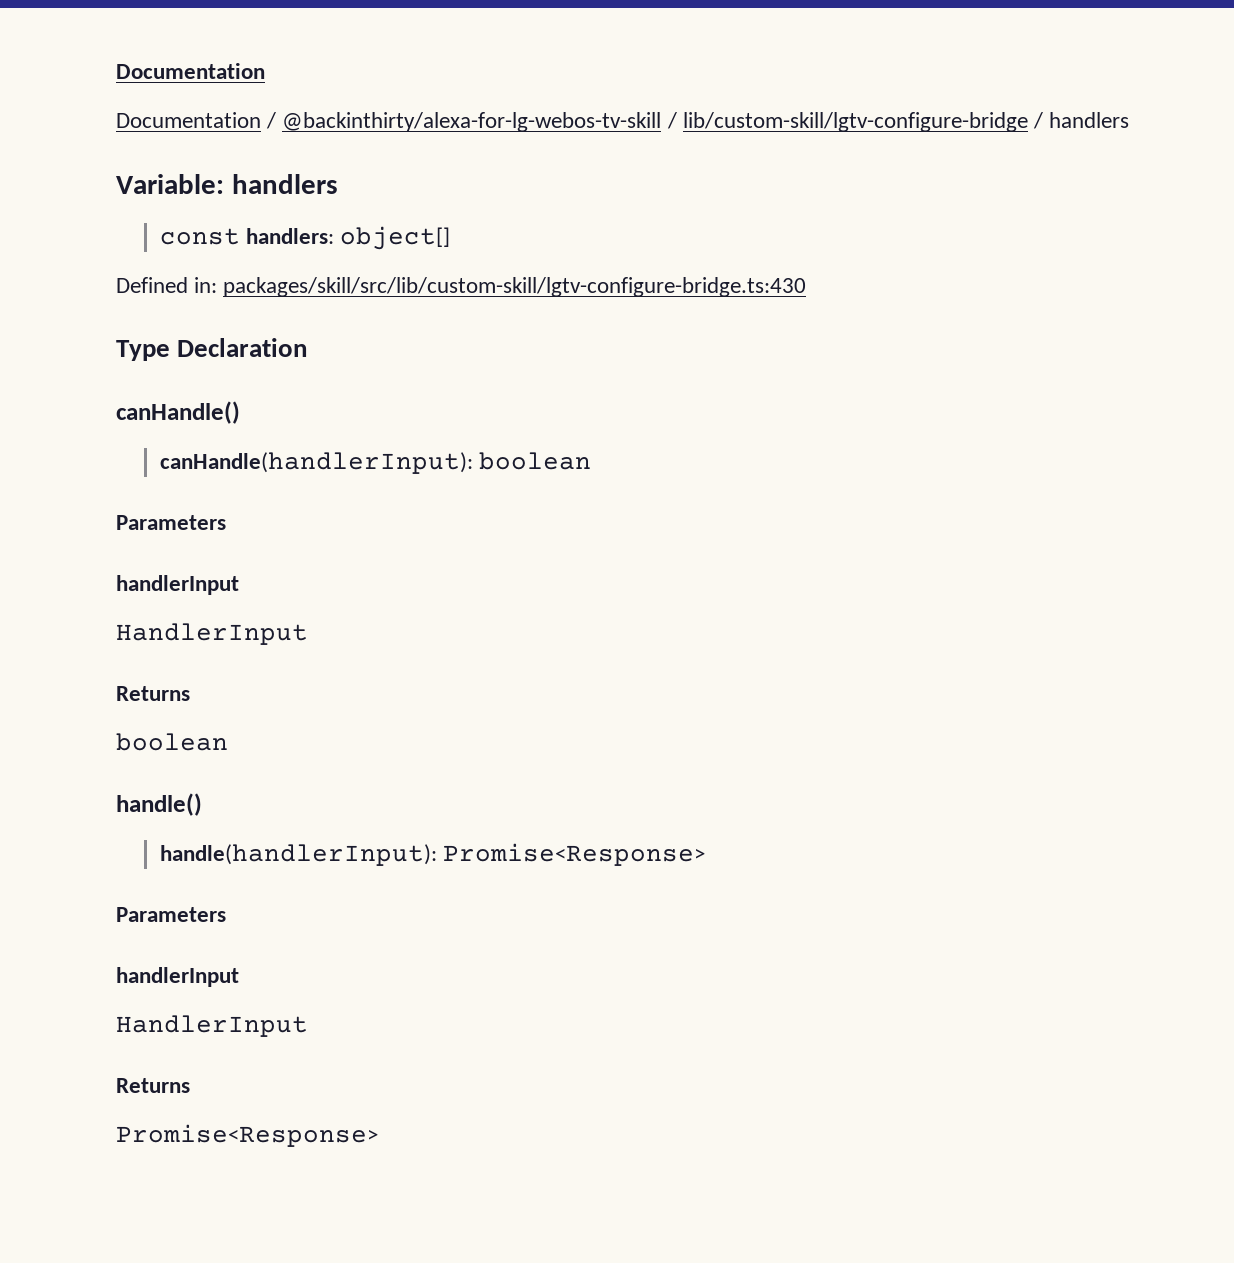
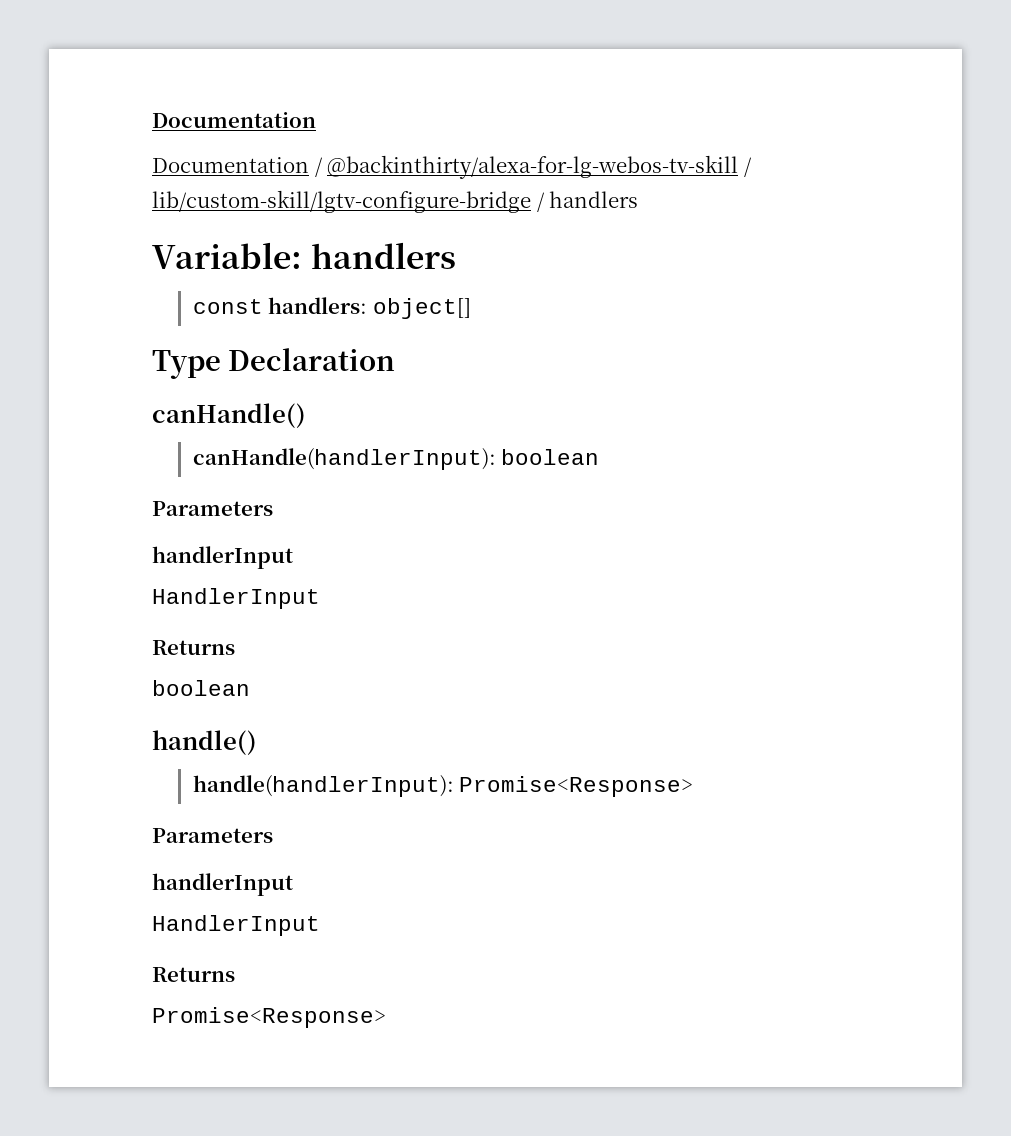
- Defined in: packages/skill/src/lib/custom-skill/lgtv-configure-bridge.ts:430

